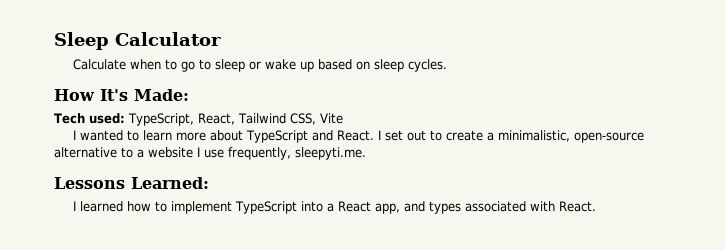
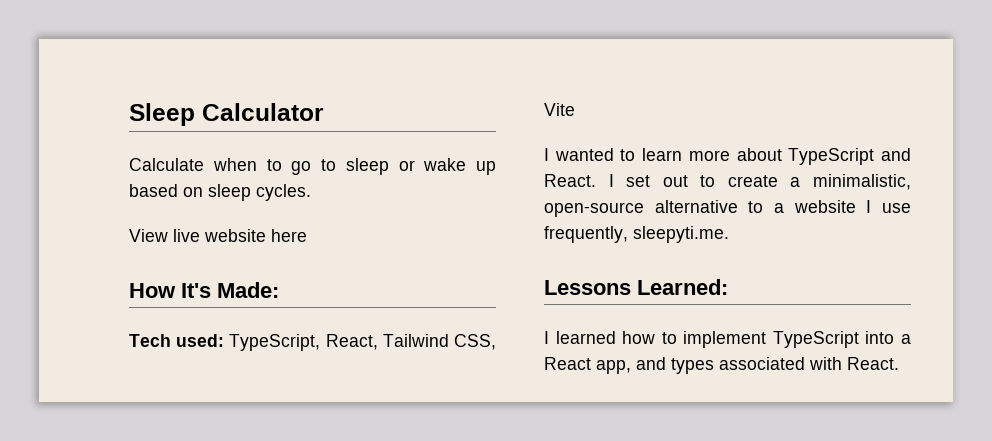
+ View live website here

